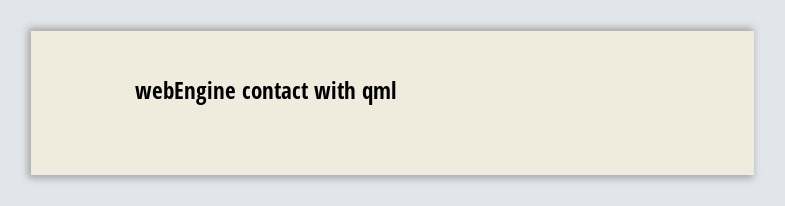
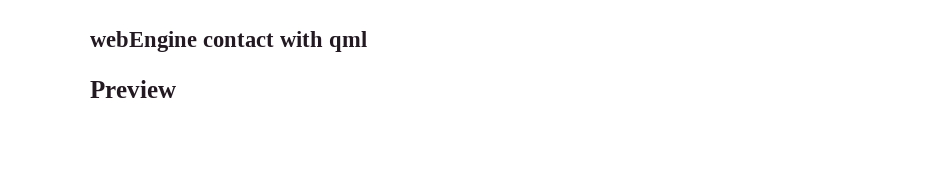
+ Preview

